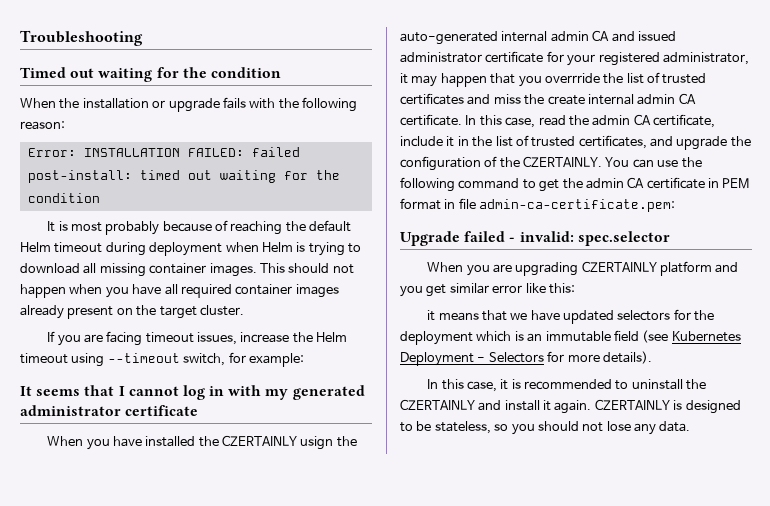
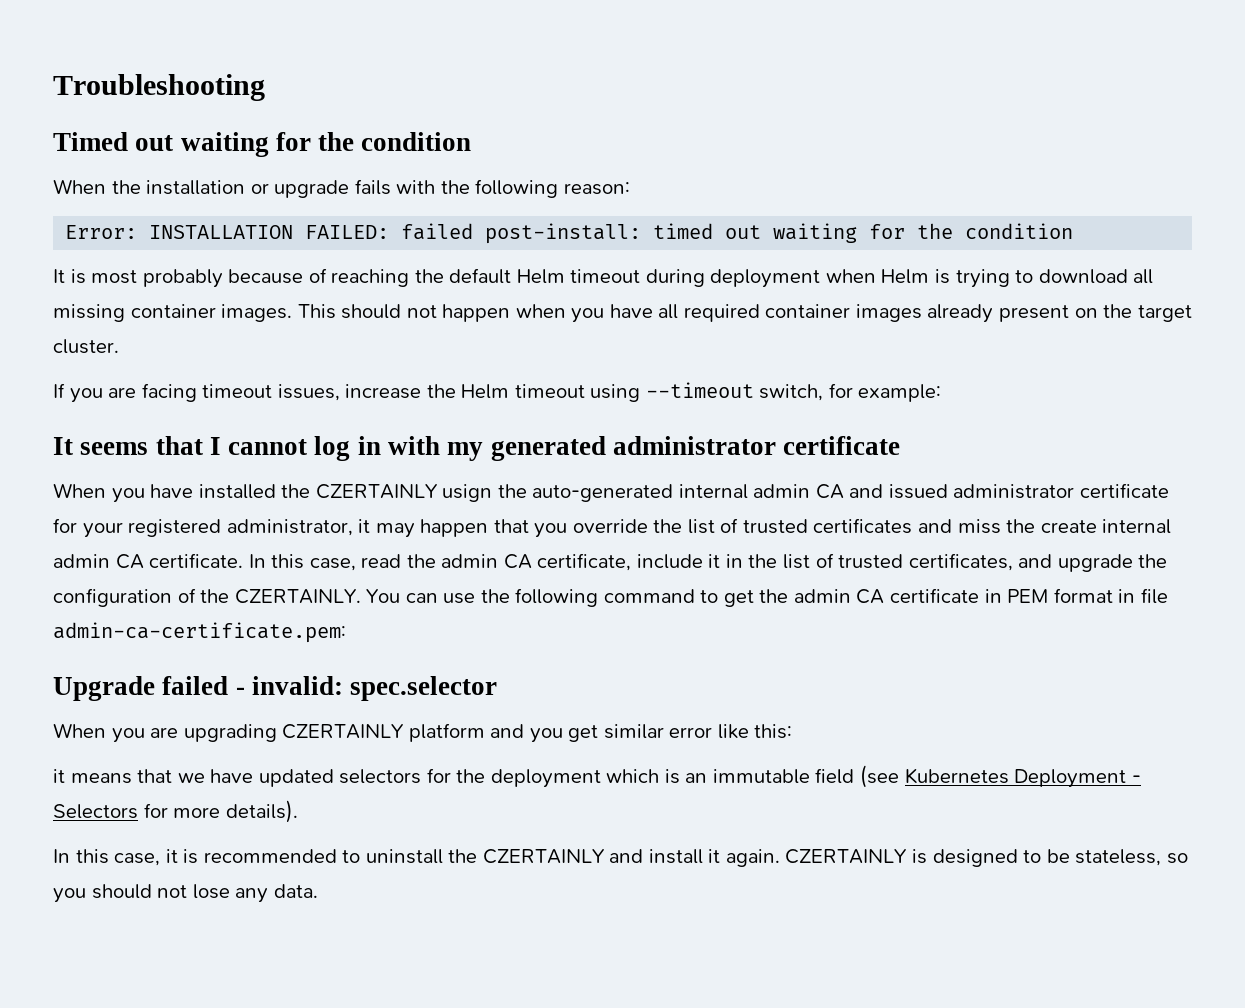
- When you have installed the CZERTAINLY usign the auto-generated internal admin CA and issued administrator certificate for your registered administrator, it may happen that you overrride the list of trusted certificates and miss the create internal admin CA certificate.
+ When you have installed the CZERTAINLY usign the auto-generated internal admin CA and issued administrator certificate for your registered administrator, it may happen that you override the list of trusted certificates and miss the create internal admin CA certificate.

